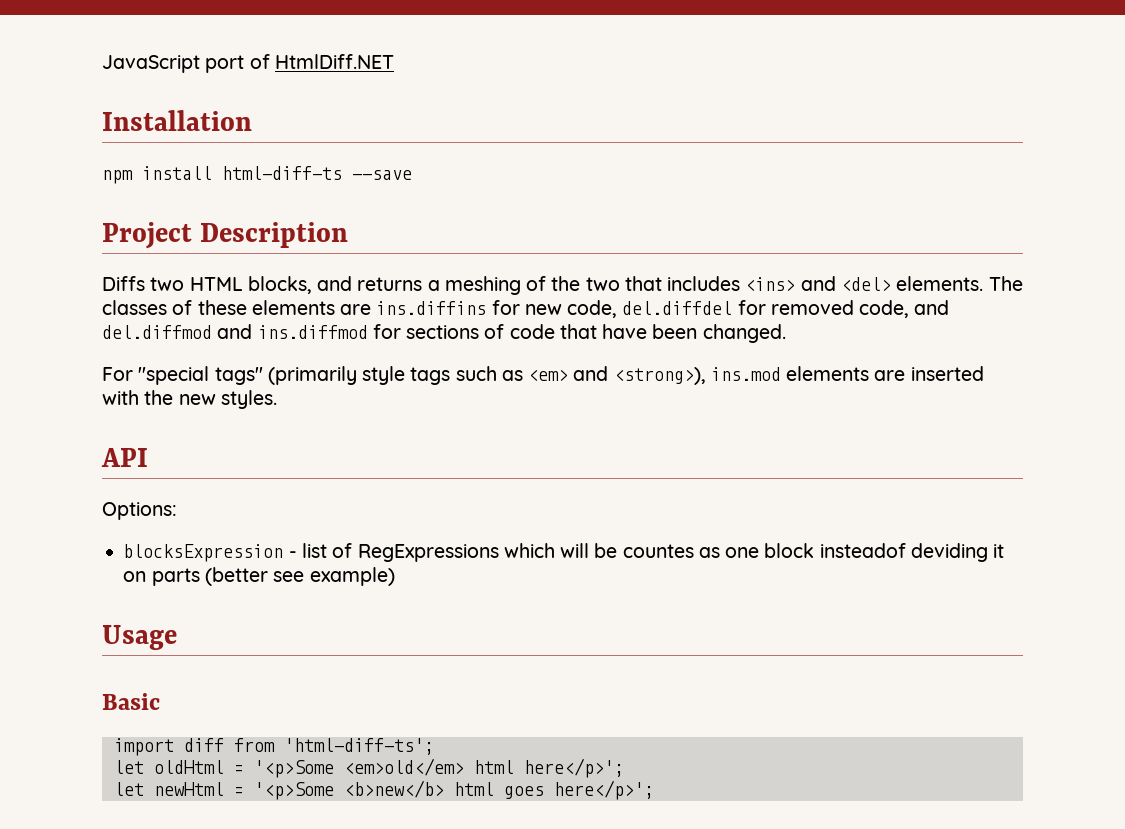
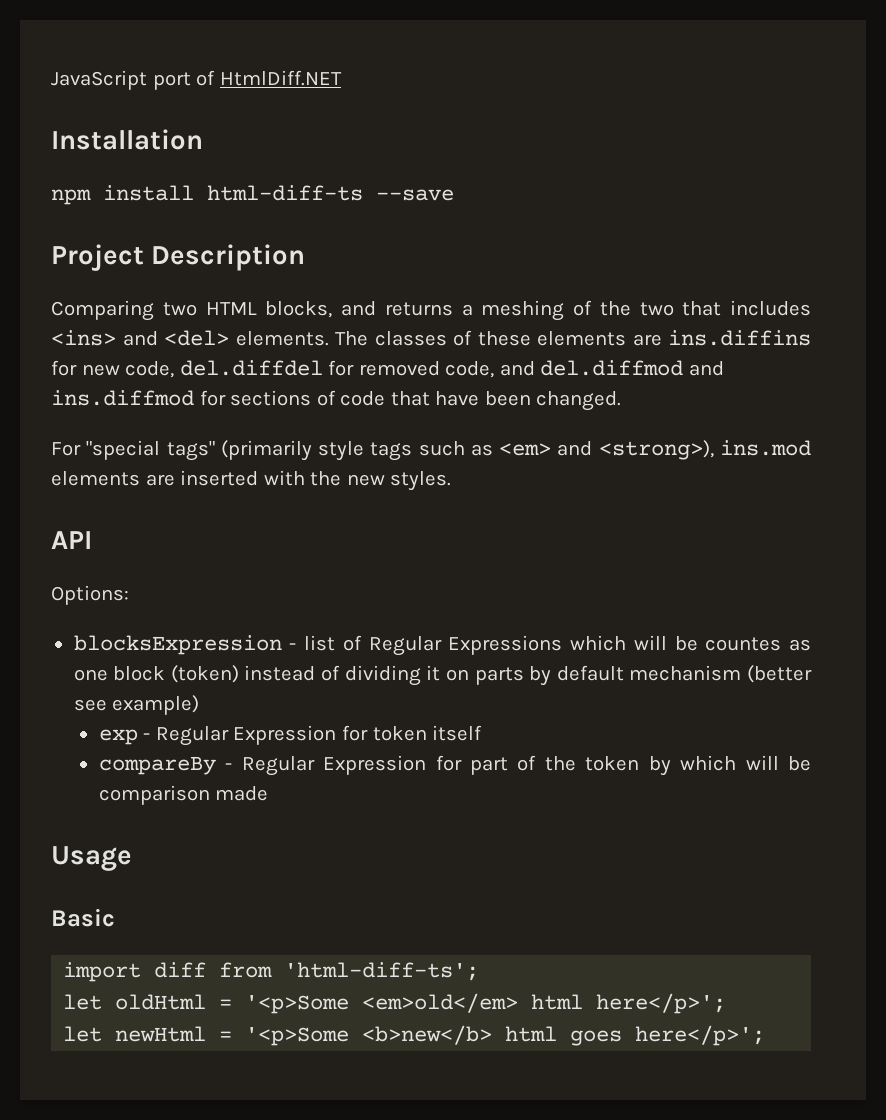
- Diffs two HTML blocks, and returns a meshing of the two that includes <ins> and <del> elements.
+ Comparing two HTML blocks, and returns a meshing of the two that includes <ins> and <del> elements.
- blocksExpression - list of RegExpressions which will be countes as one block insteadof deviding it on parts (better see example)
+ blocksExpression - list of Regular Expressions which will be countes as one block (token) instead of dividing it on parts by default mechanism (better see example)
+ exp - Regular Expression for token itself
+ compareBy - Regular Expression for part of the token by which will be comparison made

